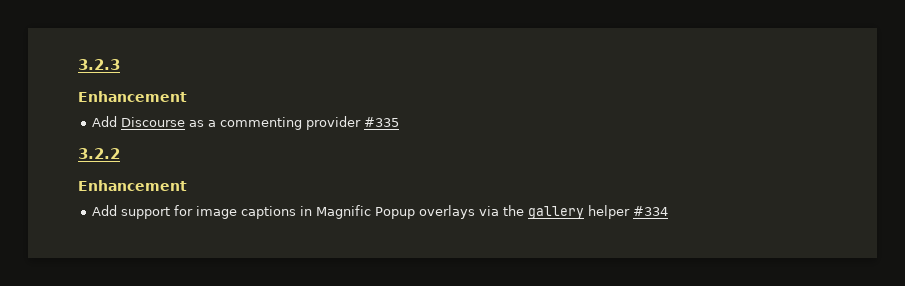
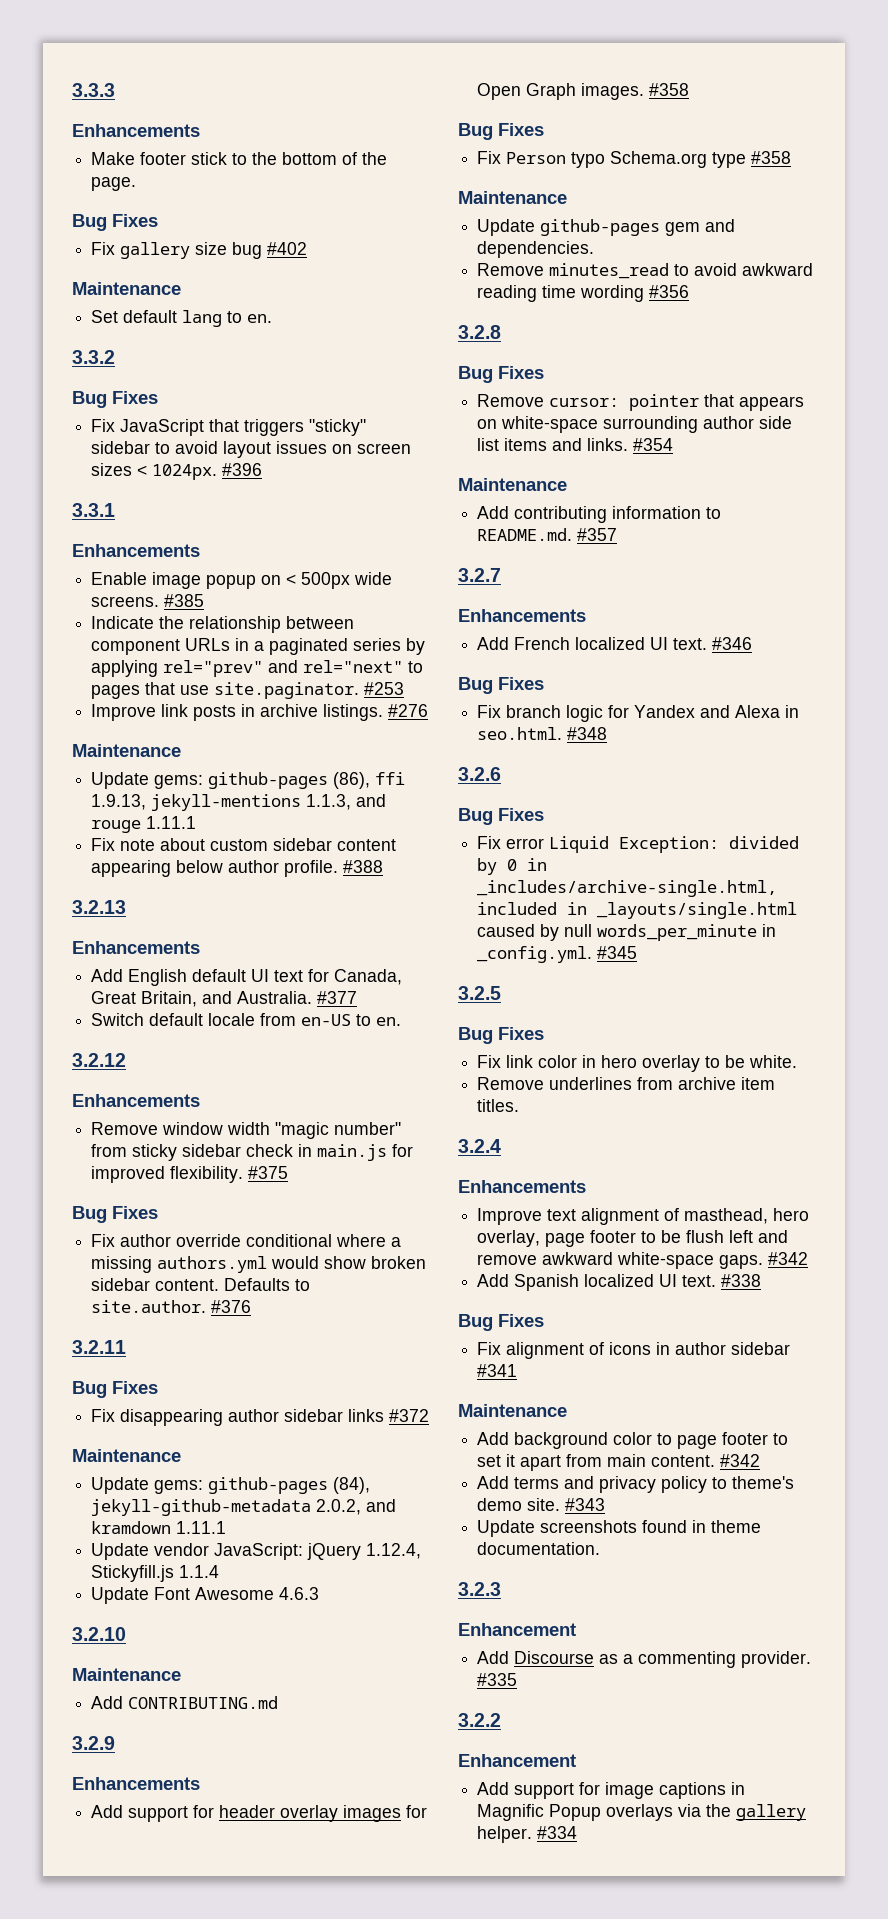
+ 3.3.3
+ Enhancements
+ Make footer stick to the bottom of the page.
+ Bug Fixes
+ Fix gallery size bug #402
+ Maintenance
+ Set default lang to en.
+ 3.3.2
+ Bug Fixes
+ Fix JavaScript that triggers "sticky" sidebar to avoid layout issues on screen sizes < 1024px. #396
+ 3.3.1
+ Enhancements
+ Enable image popup on < 500px wide screens. #385
+ Indicate the relationship between component URLs in a paginated series by applying rel="prev" and rel="next" to pages that use site.paginator. #253
+ Improve link posts in archive listings. #276
+ Maintenance
+ Update gems: github-pages (86), ffi 1.9.13, jekyll-mentions 1.1.3, and rouge 1.11.1
+ Fix note about custom sidebar content appearing below author profile. #388
+ 3.2.13
+ Enhancements
+ Add English default UI text for Canada, Great Britain, and Australia. #377
+ Switch default locale from en-US to en.
+ 3.2.12
+ Enhancements
+ Remove window width "magic number" from sticky sidebar check in main.js for improved flexibility. #375
+ Bug Fixes
+ Fix author override conditional where a missing authors.yml would show broken sidebar content. Defaults to site.author. #376
+ 3.2.11
+ Bug Fixes
+ Fix disappearing author sidebar links #372
+ Maintenance
+ Update gems: github-pages (84), jekyll-github-metadata 2.0.2, and kramdown 1.11.1
+ Update vendor JavaScript: jQuery 1.12.4, Stickyfill.js 1.1.4
+ Update Font Awesome 4.6.3
+ 3.2.10
+ Maintenance
+ Add CONTRIBUTING.md
+ 3.2.9
+ Enhancements
+ Add support for header overlay images for Open Graph images. #358
+ Bug Fixes
+ Fix Person typo Schema.org type #358
+ Maintenance
+ Update github-pages gem and dependencies.
+ Remove minutes_read to avoid awkward reading time wording #356
+ 3.2.8
+ Bug Fixes
+ Remove cursor: pointer that appears on white-space surrounding author side list items and links. #354
+ Maintenance
+ Add contributing information to README.md. #357
+ 3.2.7
+ Enhancements
+ Add French localized UI text. #346
+ Bug Fixes
+ Fix branch logic for Yandex and Alexa in seo.html. #348
+ 3.2.6
+ Bug Fixes
+ Fix error Liquid Exception: divided by 0 in _includes/archive-single.html, included in _layouts/single.html caused by null words_per_minute in _config.yml. #345
+ 3.2.5
+ Bug Fixes
+ Fix link color in hero overlay to be white.
+ Remove underlines from archive item titles.
+ 3.2.4
+ Enhancements
+ Improve text alignment of masthead, hero overlay, page footer to be flush left and remove awkward white-space gaps. #342
+ Add Spanish localized UI text. #338
+ Bug Fixes
+ Fix alignment of icons in author sidebar #341
+ Maintenance
+ Add background color to page footer to set it apart from main content. #342
+ Add terms and privacy policy to theme's demo site. #343
+ Update screenshots found in theme documentation.
- Add Discourse as a commenting provider #335
+ Add Discourse as a commenting provider. #335
- Add support for image captions in Magnific Popup overlays via the gallery helper #334
+ Add support for image captions in Magnific Popup overlays via the gallery helper. #334

